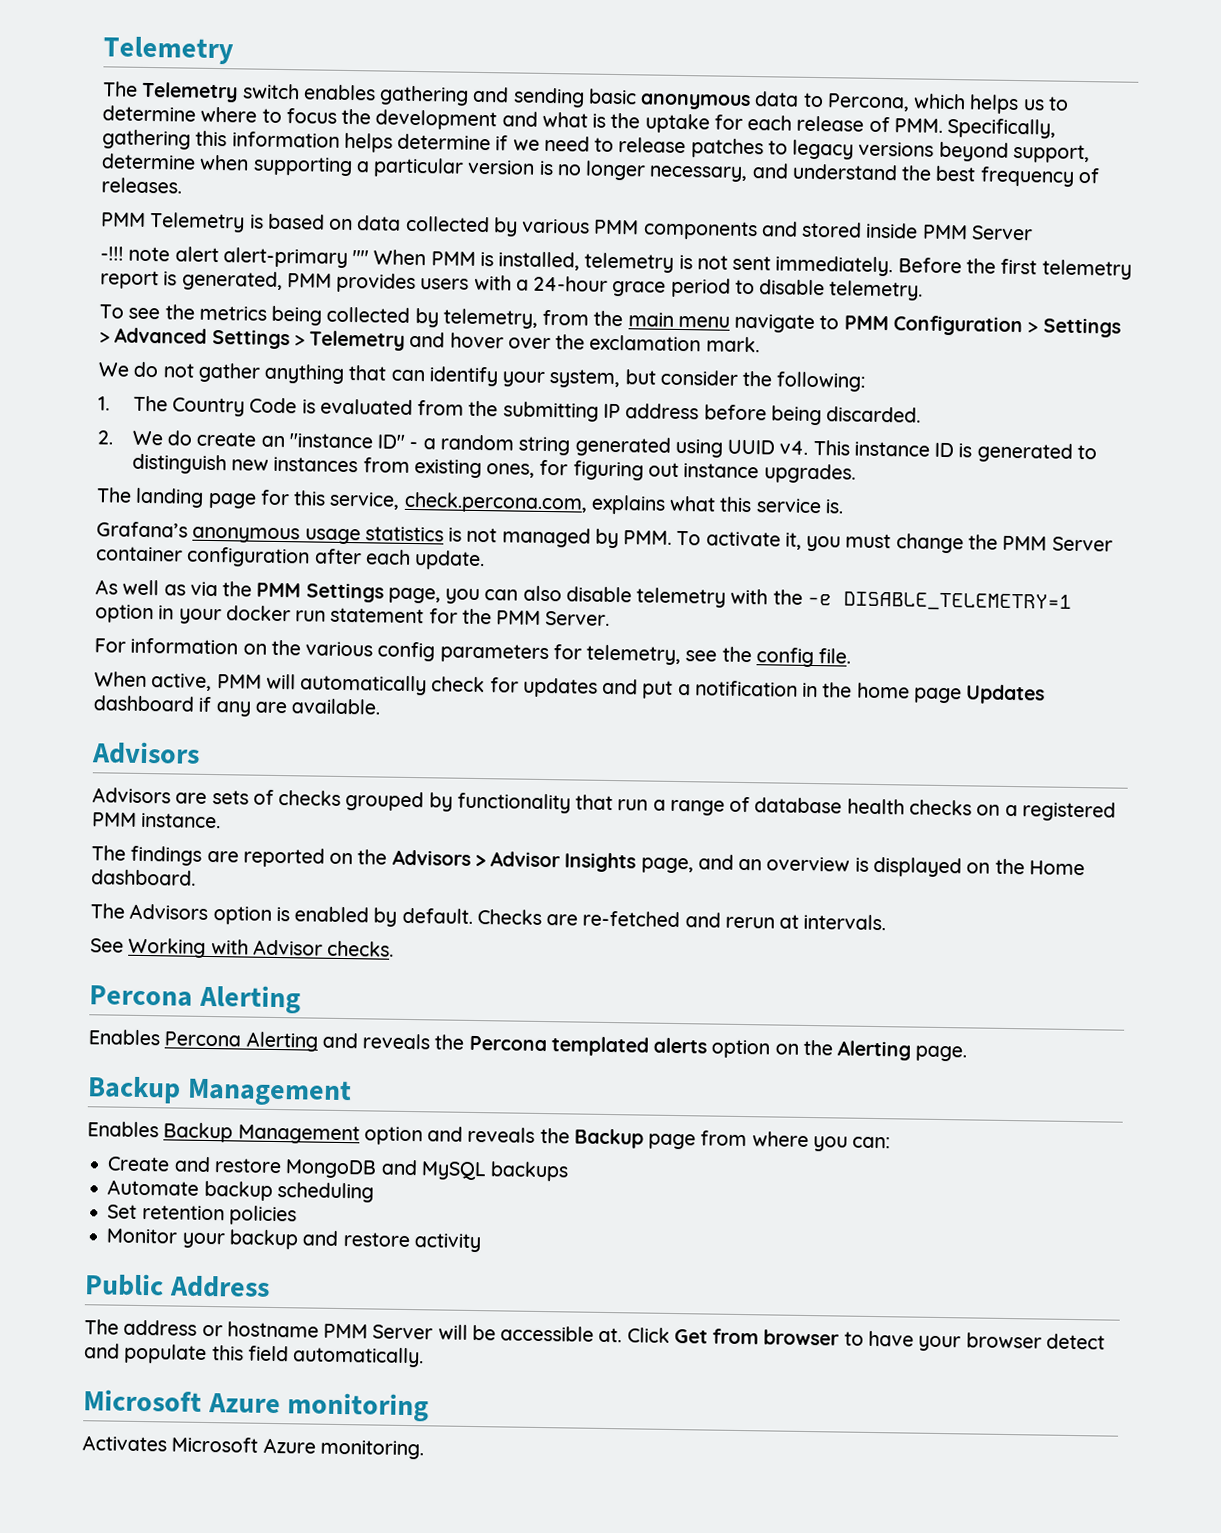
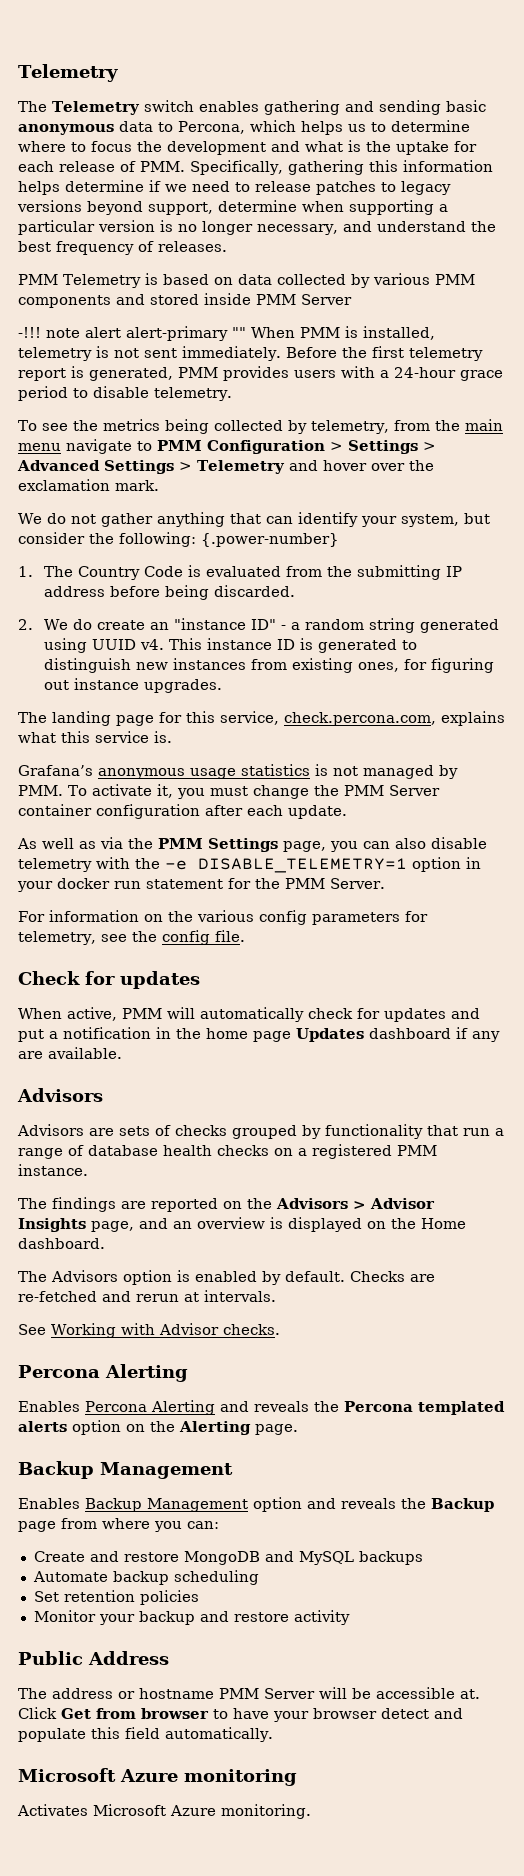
- We do not gather anything that can identify your system, but consider the following:
+ We do not gather anything that can identify your system, but consider the following: {.power-number}
+ Check for updates

